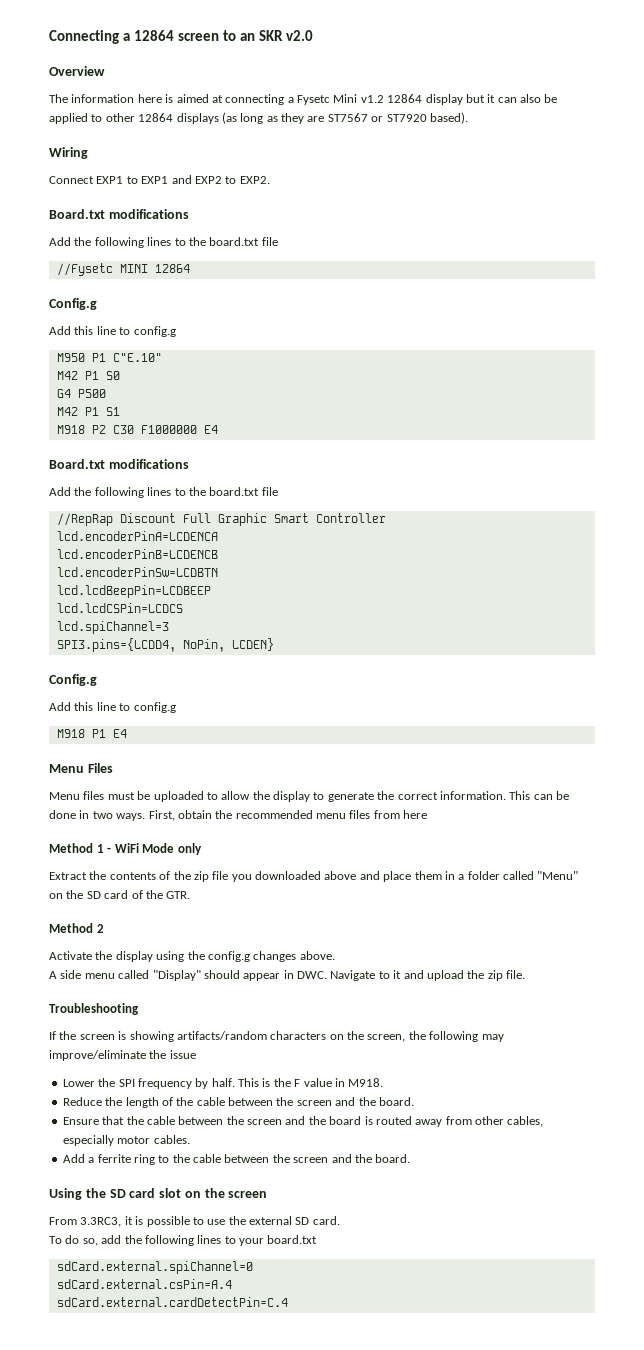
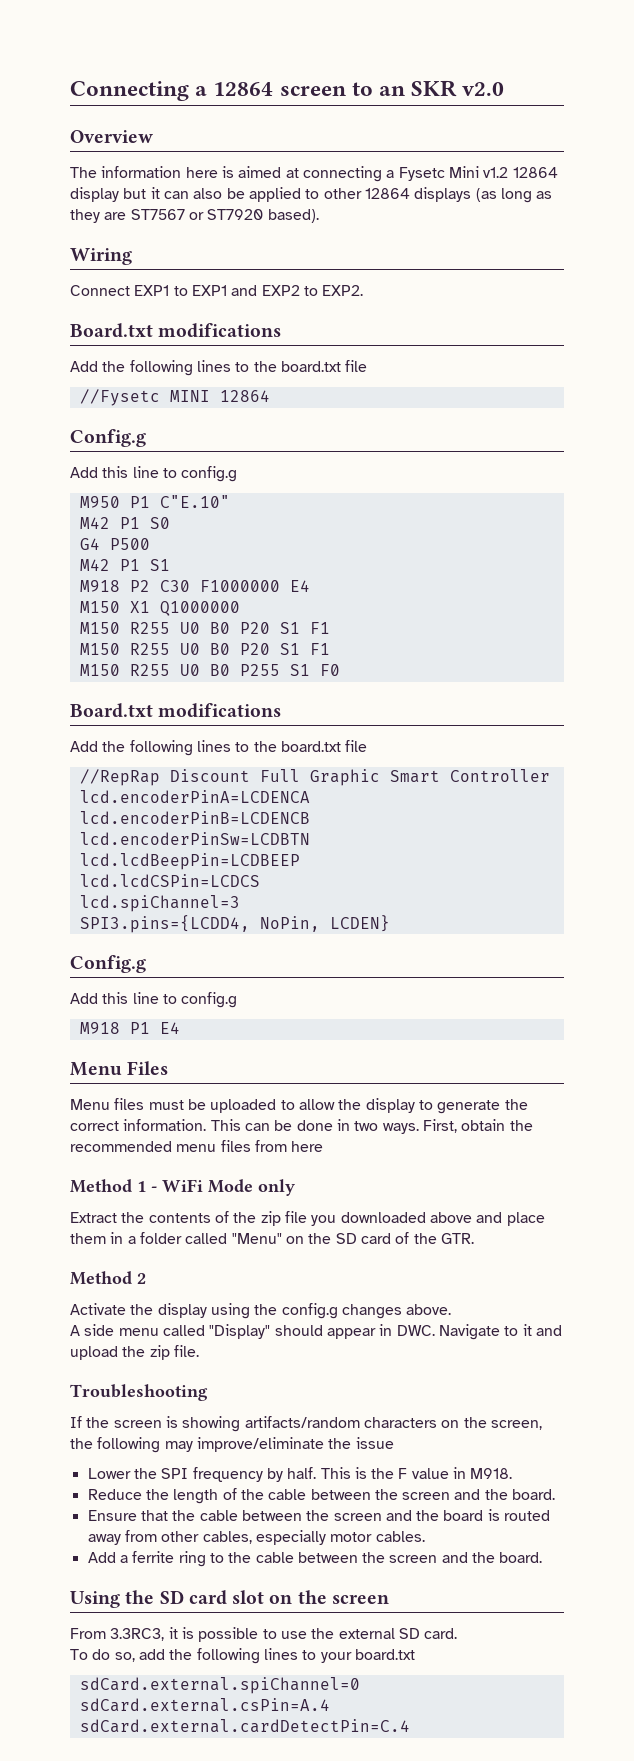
+ M150 X1 Q1000000
+ M150 R255 U0 B0 P20 S1 F1
+ M150 R255 U0 B0 P20 S1 F1
+ M150 R255 U0 B0 P255 S1 F0

